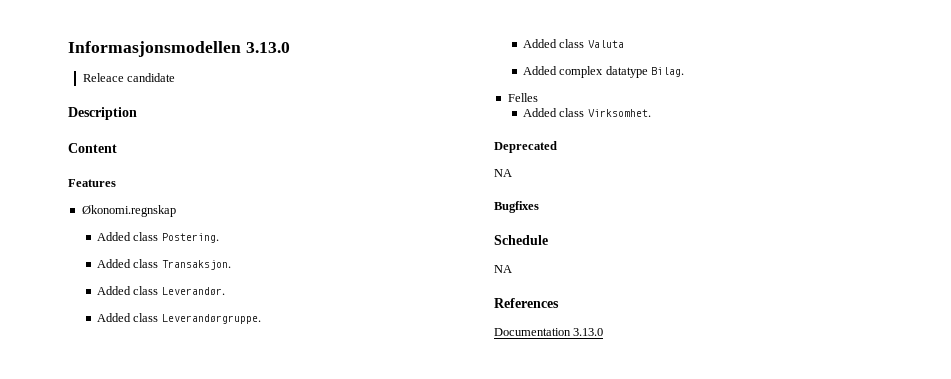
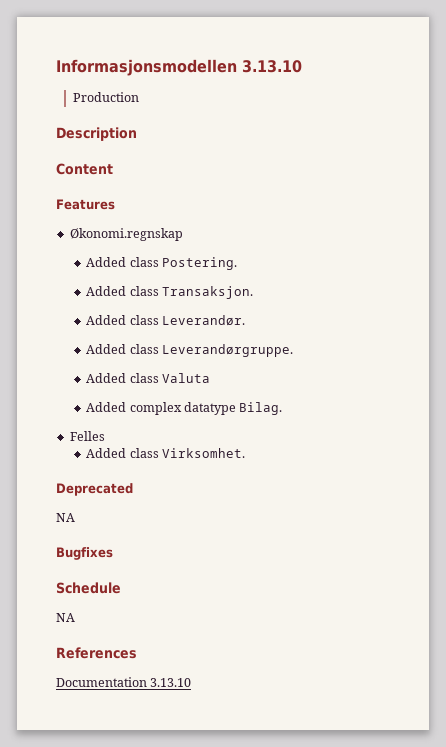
- Informasjonsmodellen 3.13.0
- Releace candidate
+ Informasjonsmodellen 3.13.10
+ Production
- Documentation 3.13.0
+ Documentation 3.13.10

